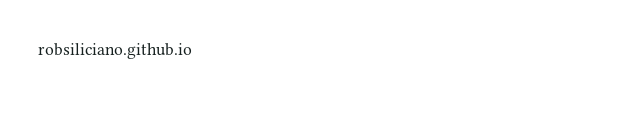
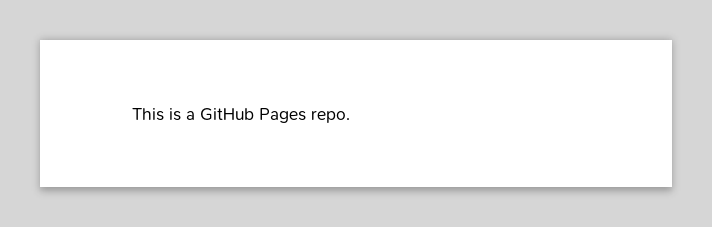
- robsiliciano.github.io
+ This is a GitHub Pages repo.

